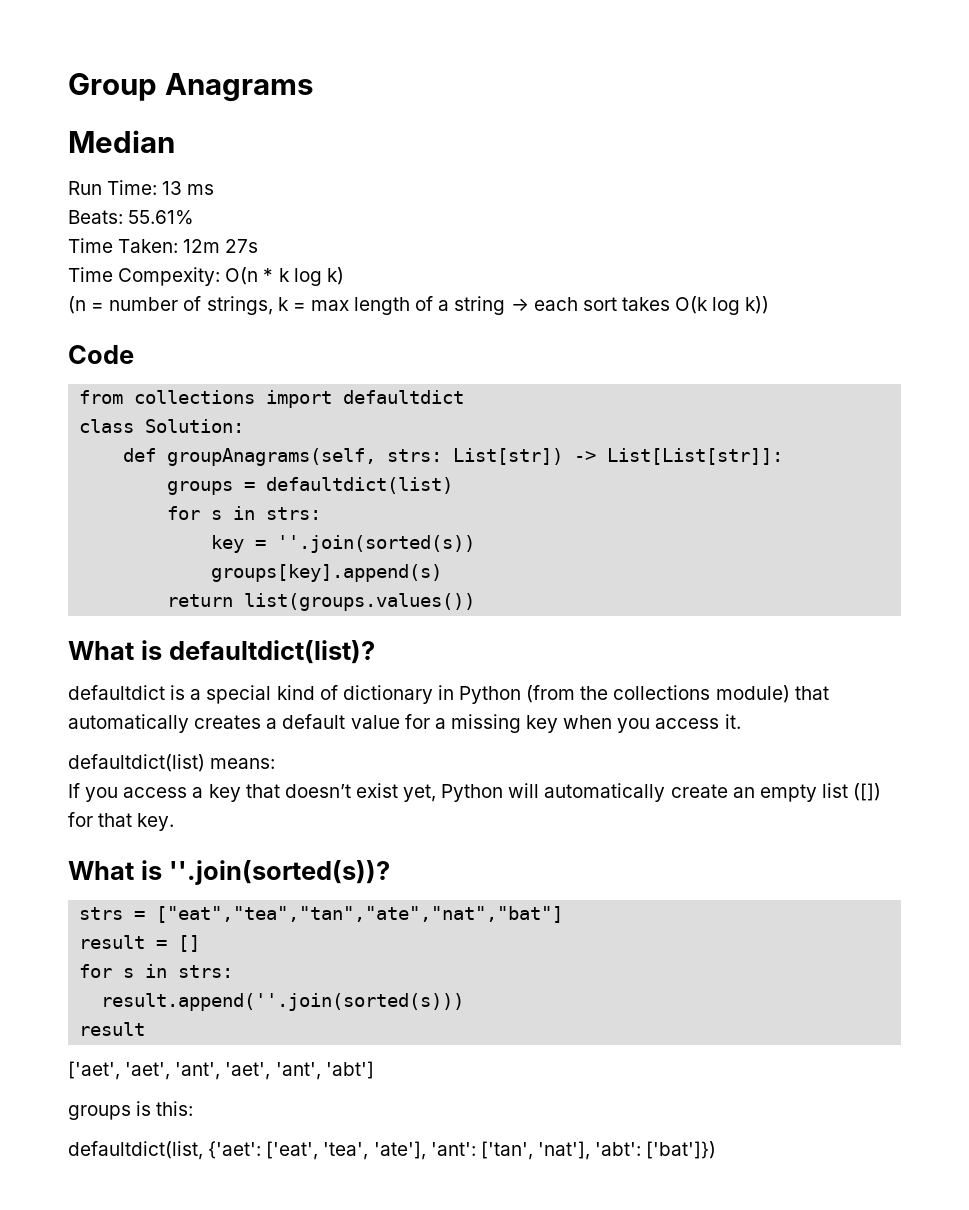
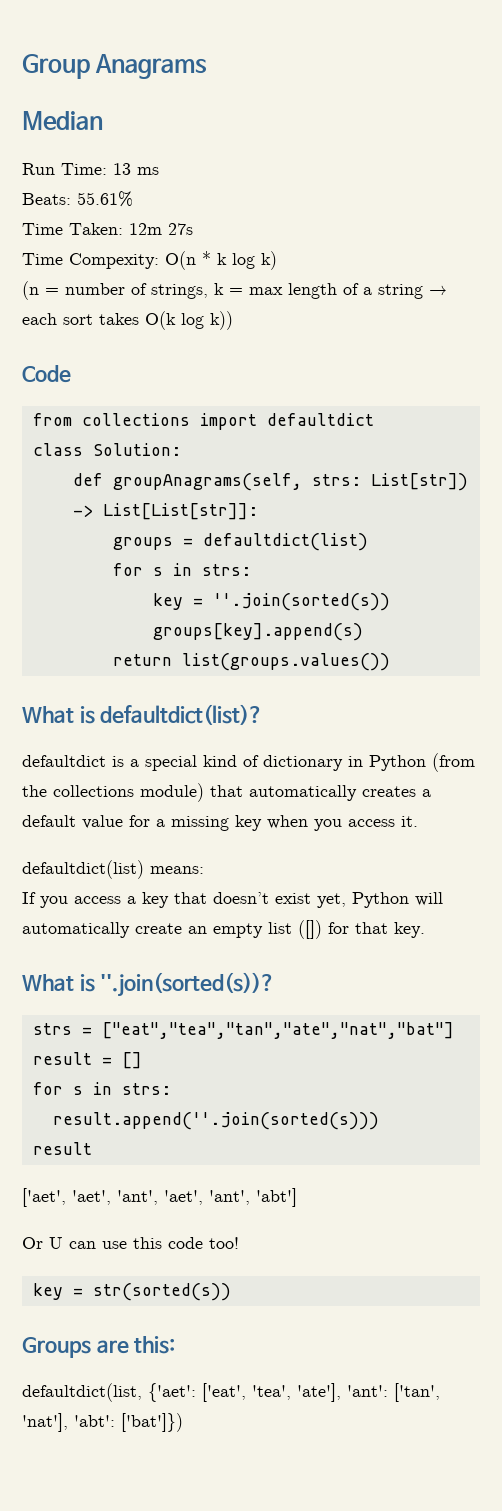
- groups is this:
+ Or U can use this code too!
+ key = str(sorted(s))
+ Groups are this:

